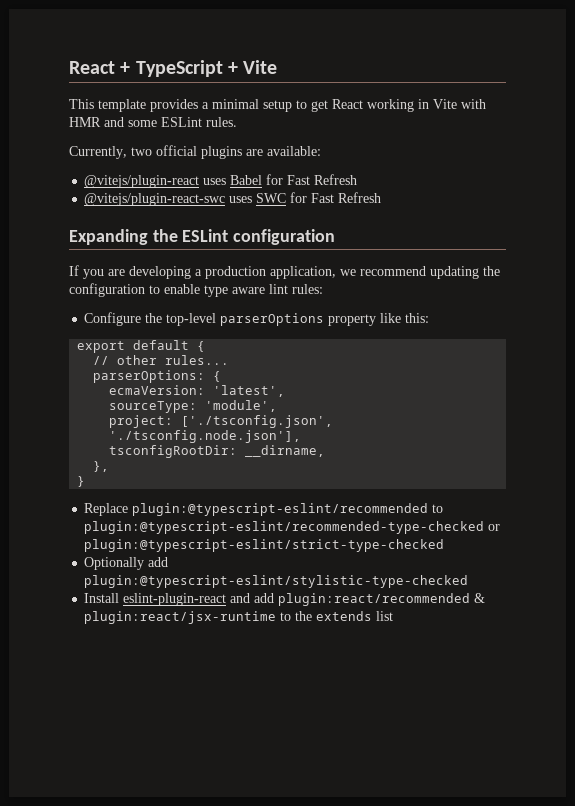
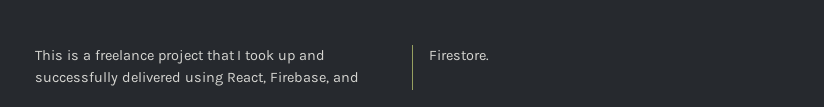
- React + TypeScript + Vite
- This template provides a minimal setup to get React working in Vite with HMR and some ESLint rules.
- Currently, two official plugins are available:
- @vitejs/plugin-react uses Babel for Fast Refresh
- @vitejs/plugin-react-swc uses SWC for Fast Refresh
- Expanding the ESLint configuration
- If you are developing a production application, we recommend updating the configuration to enable type aware lint rules:
- Configure the top-level parserOptions property like this:
- export default {
- // other rules...
- parserOptions: {
- ecmaVersion: 'latest',
- sourceType: 'module',
- project: ['./tsconfig.json', './tsconfig.node.json'],
- tsconfigRootDir: __dirname,
- },
- }
- Replace plugin:@typescript-eslint/recommended to plugin:@typescript-eslint/recommended-type-checked or plugin:@typescript-eslint/strict-type-checked
- Optionally add plugin:@typescript-eslint/stylistic-type-checked
- Install eslint-plugin-react and add plugin:react/recommended & plugin:react/jsx-runtime to the extends list
+ This is a freelance project that I took up and successfully delivered using React, Firebase, and Firestore.

